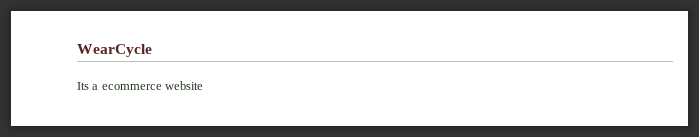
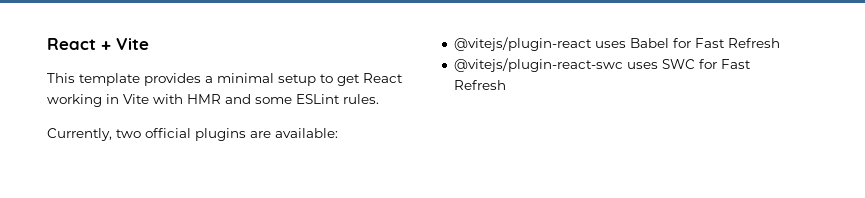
- WearCycle
- Its a ecommerce website
+ React + Vite
+ This template provides a minimal setup to get React working in Vite with HMR and some ESLint rules.
+ Currently, two official plugins are available:
+ @vitejs/plugin-react uses Babel for Fast Refresh
+ @vitejs/plugin-react-swc uses SWC for Fast Refresh

